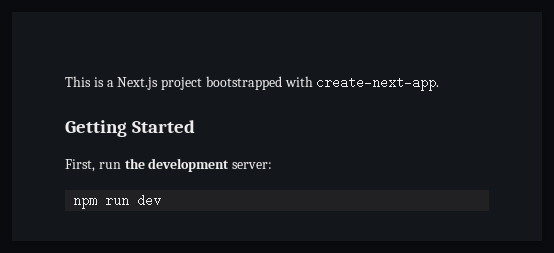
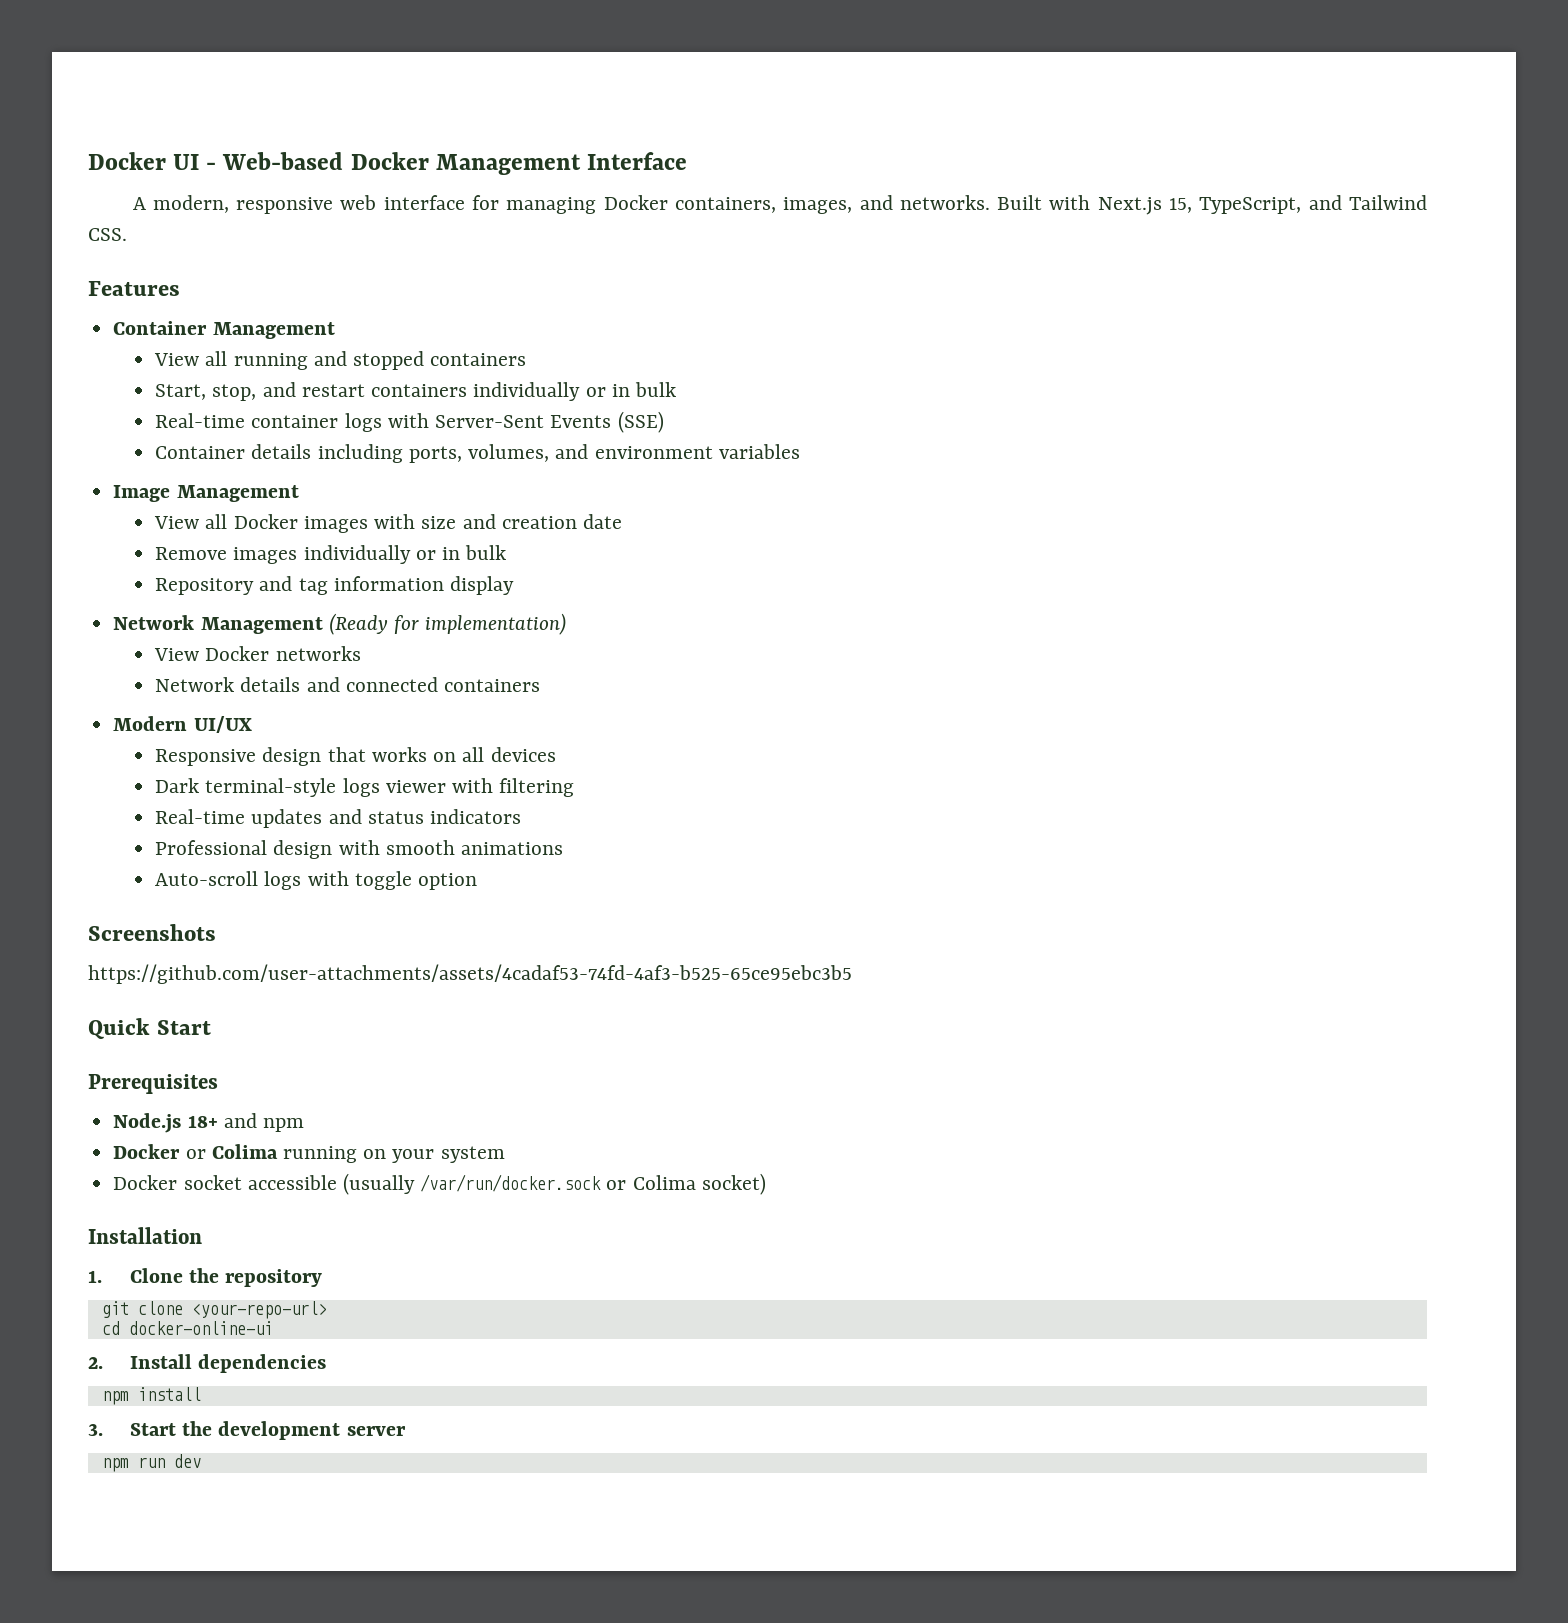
- This is a Next.js project bootstrapped with create-next-app.
- Getting Started
- First, run the development server:
+ Docker UI - Web-based Docker Management Interface
+ A modern, responsive web interface for managing Docker containers, images, and networks. Built with Next.js 15, TypeScript, and Tailwind CSS.
+ Features
+ Container Management
+ View all running and stopped containers
+ Start, stop, and restart containers individually or in bulk
+ Real-time container logs with Server-Sent Events (SSE)
+ Container details including ports, volumes, and environment variables
+ Image Management
+ View all Docker images with size and creation date
+ Remove images individually or in bulk
+ Repository and tag information display
+ Network Management (Ready for implementation)
+ View Docker networks
+ Network details and connected containers
+ Modern UI/UX
+ Responsive design that works on all devices
+ Dark terminal-style logs viewer with filtering
+ Real-time updates and status indicators
+ Professional design with smooth animations
+ Auto-scroll logs with toggle option
+ Screenshots
+ https://github.com/user-attachments/assets/4cadaf53-74fd-4af3-b525-65ce95ebc3b5
+ Quick Start
+ Prerequisites
+ Node.js 18+ and npm
+ Docker or Colima running on your system
+ Docker socket accessible (usually /var/run/docker.sock or Colima socket)
+ Installation
+ 1. Clone the repository
+ git clone <your-repo-url>
+ cd docker-online-ui
+ 2. Install dependencies
+ npm install
+ 3. Start the development server

